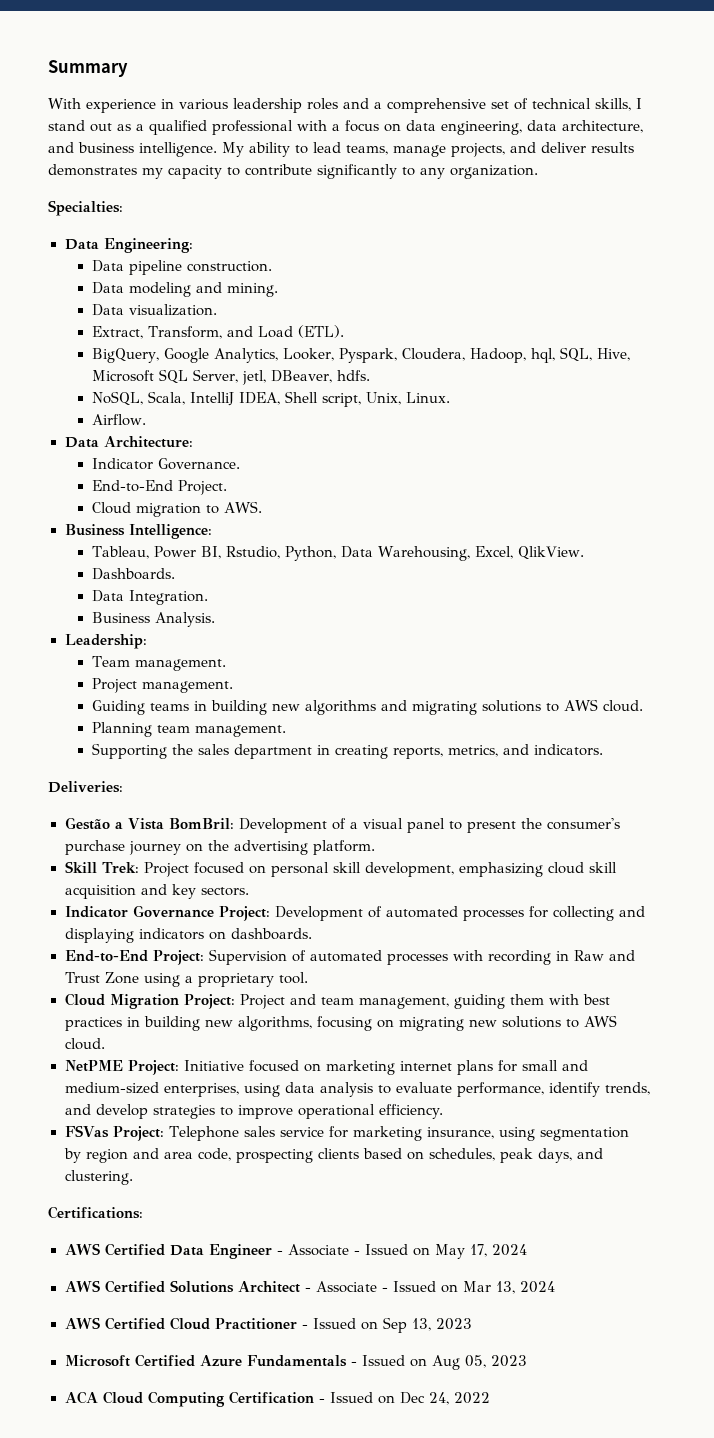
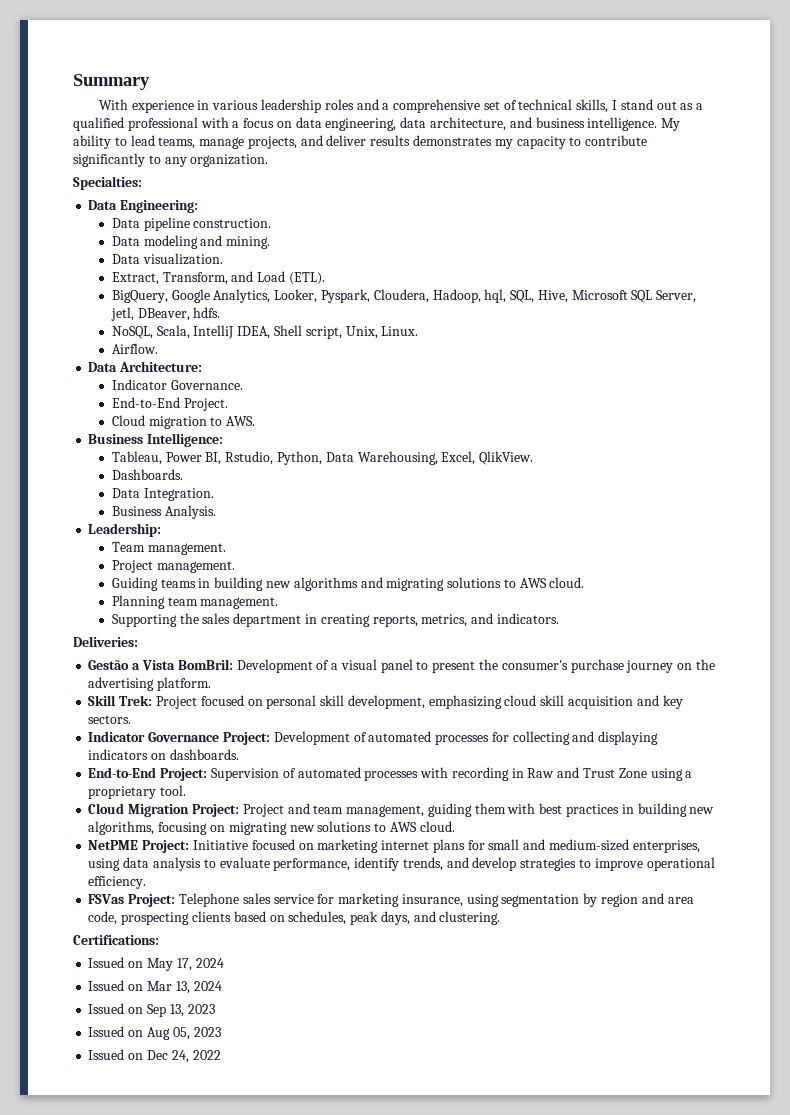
- AWS Certified Data Engineer - Associate - Issued on May 17, 2024
+ Issued on May 17, 2024
- AWS Certified Solutions Architect - Associate - Issued on Mar 13, 2024
+ Issued on Mar 13, 2024
- AWS Certified Cloud Practitioner - Issued on Sep 13, 2023
+ Issued on Sep 13, 2023
- Microsoft Certified Azure Fundamentals - Issued on Aug 05, 2023
+ Issued on Aug 05, 2023
- ACA Cloud Computing Certification - Issued on Dec 24, 2022
+ Issued on Dec 24, 2022

